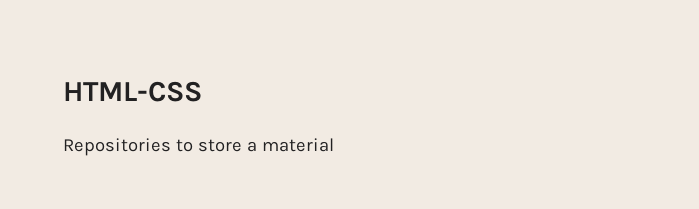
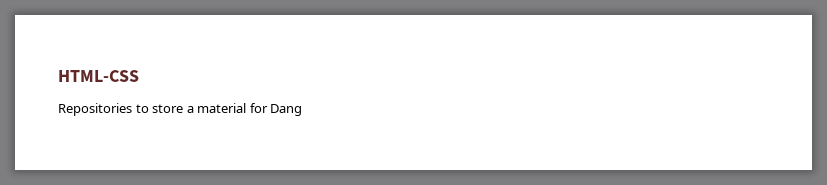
- Repositories to store a material
+ Repositories to store a material for Dang

